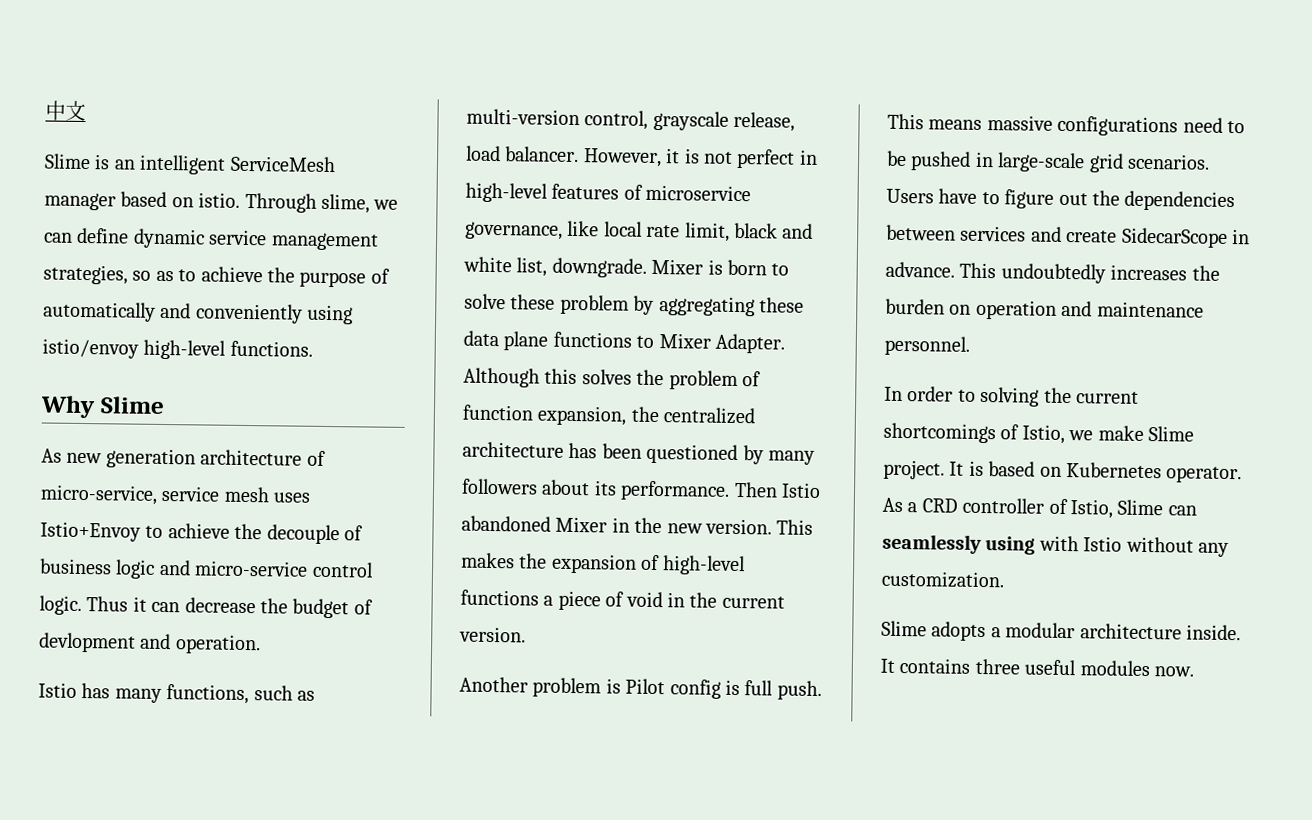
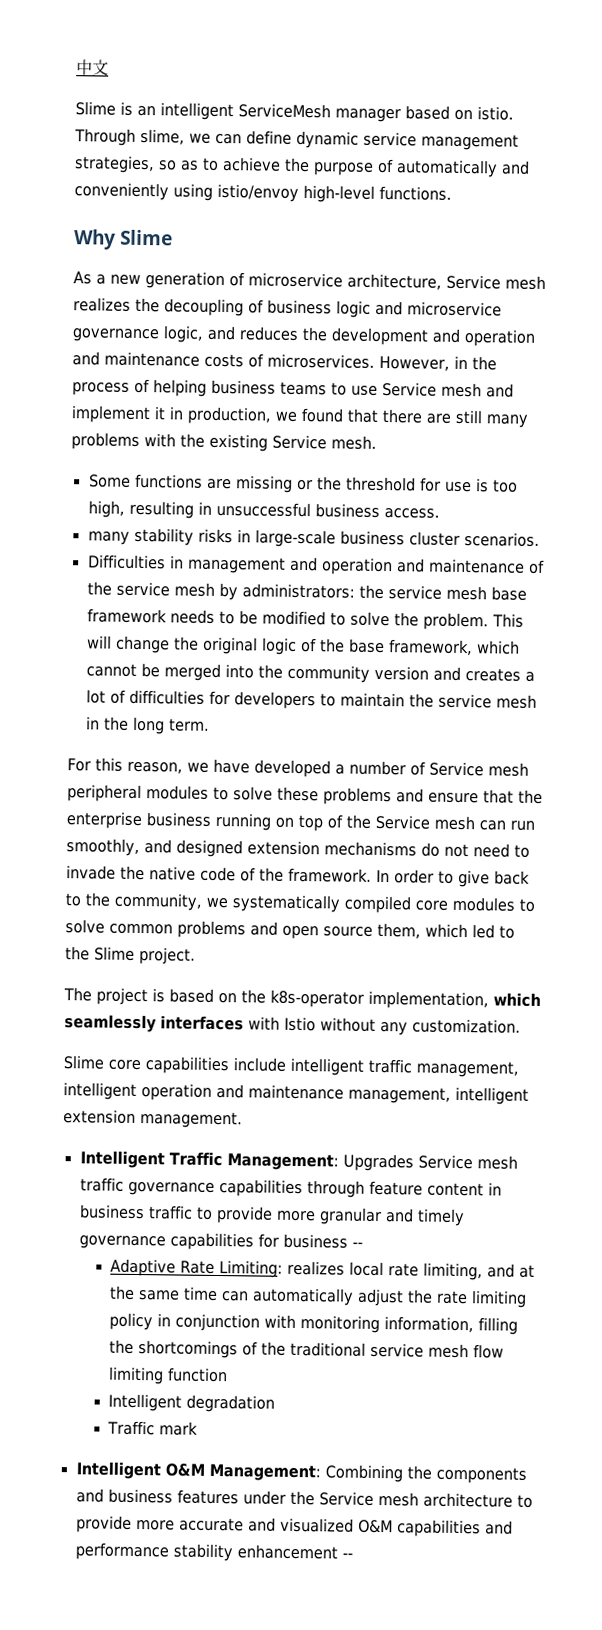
- As new generation architecture of micro-service, service mesh uses Istio+Envoy to achieve the decouple of business logic and micro-service control logic. Thus it can decrease the budget of devlopment and operation.
- Istio has many functions, such as multi-version control, grayscale release, load balancer. However, it is not perfect in high-level features of microservice governance, like local rate limit, black and white list, downgrade. Mixer is born to solve these problem by aggregating these data plane functions to Mixer Adapter. Although this solves the problem of function expansion, the centralized architecture has been questioned by many followers about its performance. Then Istio abandoned Mixer in the new version. This makes the expansion of high-level functions a piece of void in the current version.
- Another problem is Pilot config is full push. This means massive configurations need to be pushed in large-scale grid scenarios. Users have to figure out the dependencies between services and create SidecarScope in advance. This undoubtedly increases the burden on operation and maintenance personnel.
- In order to solving the current shortcomings of Istio, we make Slime project. It is based on Kubernetes operator. As a CRD controller of Istio, Slime can seamlessly using with Istio without any customization.
+ As a new generation of microservice architecture, Service mesh realizes the decoupling of business logic and microservice governance logic, and reduces the development and operation and maintenance costs of microservices. However, in the process of helping business teams to use Service mesh and implement it in production, we found that there are still many problems with the existing Service mesh.
+ Some functions are missing or the threshold for use is too high, resulting in unsuccessful business access.
+ many stability risks in large-scale business cluster scenarios.
+ Difficulties in management and operation and maintenance of the service mesh by administrators: the service mesh base framework needs to be modified to solve the problem. This will change the original logic of the base framework, which cannot be merged into the community version and creates a lot of difficulties for developers to maintain the service mesh in the long term.
+ For this reason, we have developed a number of Service mesh peripheral modules to solve these problems and ensure that the enterprise business running on top of the Service mesh can run smoothly, and designed extension mechanisms do not need to invade the native code of the framework. In order to give back to the community, we systematically compiled core modules to solve common problems and open source them, which led to the Slime project.
+ The project is based on the k8s-operator implementation, which seamlessly interfaces with Istio without any customization.
- Slime adopts a modular architecture inside. It contains three useful modules now.
+ Slime core capabilities include intelligent traffic management, intelligent operation and maintenance management, intelligent extension management.
+ Intelligent Traffic Management: Upgrades Service mesh traffic governance capabilities through feature content in business traffic to provide more granular and timely governance capabilities for business --
+ Adaptive Rate Limiting: realizes local rate limiting, and at the same time can automatically adjust the rate limiting policy in conjunction with monitoring information, filling the shortcomings of the traditional service mesh flow limiting function
+ Intelligent degradation
+ Traffic mark
+ Intelligent O&M Management: Combining the components and business features under the Service mesh architecture to provide more accurate and visualized O&M capabilities and performance stability enhancement --

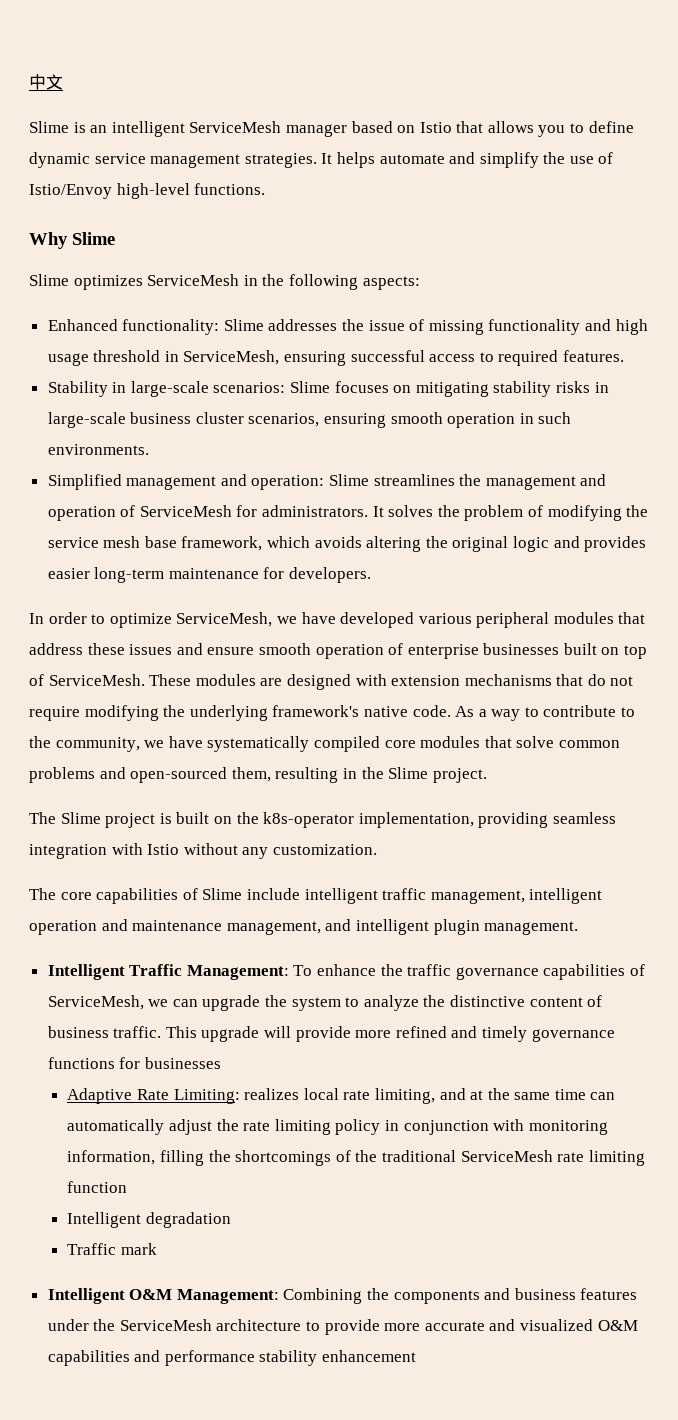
- Slime is an intelligent ServiceMesh manager based on istio. Through slime, we can define dynamic service management strategies, so as to achieve the purpose of automatically and conveniently using istio/envoy high-level functions.
+ Slime is an intelligent ServiceMesh manager based on Istio that allows you to define dynamic service management strategies. It helps automate and simplify the use of Istio/Envoy high-level functions.
  Why Slime
- As a new generation of microservice architecture, Service mesh realizes the decoupling of business logic and microservice governance logic, and reduces the development and operation and maintenance costs of microservices. However, in the process of helping business teams to use Service mesh and implement it in production, we found that there are still many problems with the existing Service mesh.
- Some functions are missing or the threshold for use is too high, resulting in unsuccessful business access.
- many stability risks in large-scale business cluster scenarios.
- Difficulties in management and operation and maintenance of the service mesh by administrators: the service mesh base framework needs to be modified to solve the problem. This will change the original logic of the base framework, which cannot be merged into the community version and creates a lot of difficulties for developers to maintain the service mesh in the long term.
- For this reason, we have developed a number of Service mesh peripheral modules to solve these problems and ensure that the enterprise business running on top of the Service mesh can run smoothly, and designed extension mechanisms do not need to invade the native code of the framework. In order to give back to the community, we systematically compiled core modules to solve common problems and open source them, which led to the Slime project.
+ Slime optimizes ServiceMesh in the following aspects:
+ Enhanced functionality: Slime addresses the issue of missing functionality and high usage threshold in ServiceMesh, ensuring successful access to required features.
+ Stability in large-scale scenarios: Slime focuses on mitigating stability risks in large-scale business cluster scenarios, ensuring smooth operation in such environments.
+ Simplified management and operation: Slime streamlines the management and operation of ServiceMesh for administrators. It solves the problem of modifying the service mesh base framework, which avoids altering the original logic and provides easier long-term maintenance for developers.
+ In order to optimize ServiceMesh, we have developed various peripheral modules that address these issues and ensure smooth operation of enterprise businesses built on top of ServiceMesh. These modules are designed with extension mechanisms that do not require modifying the underlying framework's native code. As a way to contribute to the community, we have systematically compiled core modules that solve common problems and open-sourced them, resulting in the Slime project.
- The project is based on the k8s-operator implementation, which seamlessly interfaces with Istio without any customization.
+ The Slime project is built on the k8s-operator implementation, providing seamless integration with Istio without any customization.
- Slime core capabilities include intelligent traffic management, intelligent operation and maintenance management, intelligent extension management.
+ The core capabilities of Slime include intelligent traffic management, intelligent operation and maintenance management, and intelligent plugin management.
- Intelligent Traffic Management: Upgrades Service mesh traffic governance capabilities through feature content in business traffic to provide more granular and timely governance capabilities for business --
+ Intelligent Traffic Management: To enhance the traffic governance capabilities of ServiceMesh, we can upgrade the system to analyze the distinctive content of business traffic. This upgrade will provide more refined and timely governance functions for businesses
- Adaptive Rate Limiting: realizes local rate limiting, and at the same time can automatically adjust the rate limiting policy in conjunction with monitoring information, filling the shortcomings of the traditional service mesh flow limiting function
+ Adaptive Rate Limiting: realizes local rate limiting, and at the same time can automatically adjust the rate limiting policy in conjunction with monitoring information, filling the shortcomings of the traditional ServiceMesh rate limiting function
- Intelligent O&M Management: Combining the components and business features under the Service mesh architecture to provide more accurate and visualized O&M capabilities and performance stability enhancement --
+ Intelligent O&M Management: Combining the components and business features under the ServiceMesh architecture to provide more accurate and visualized O&M capabilities and performance stability enhancement

